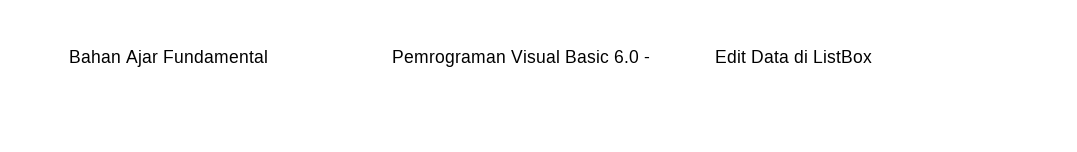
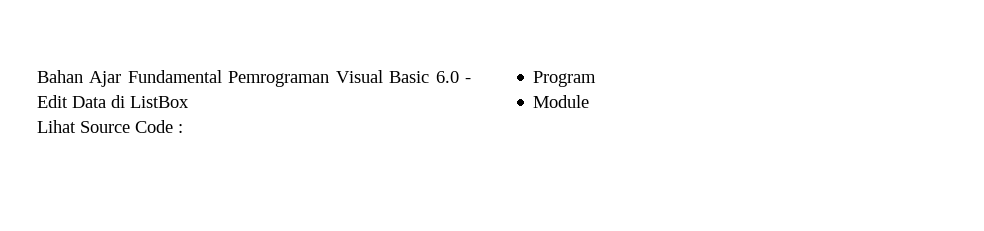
+ Lihat Source Code :
+ Program
+ Module

